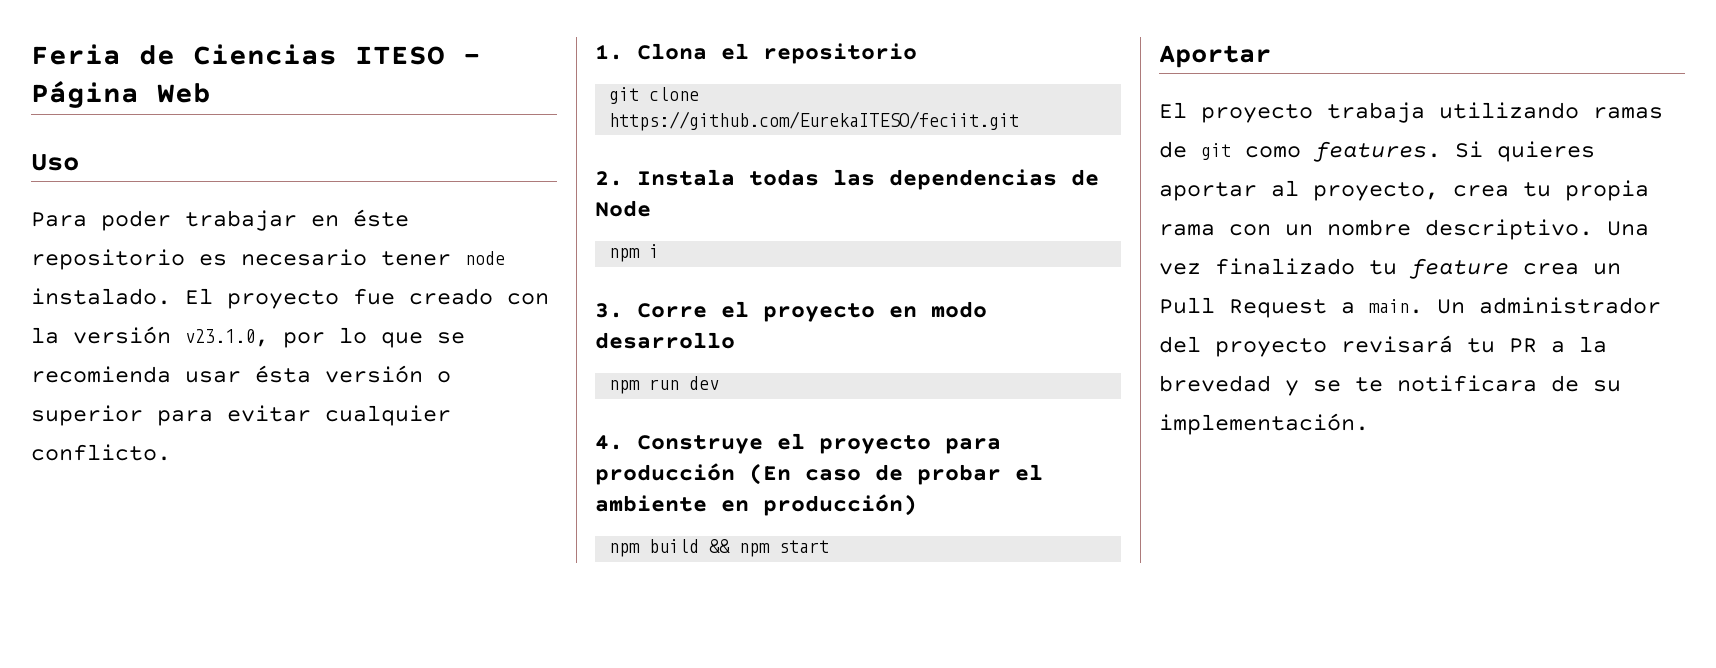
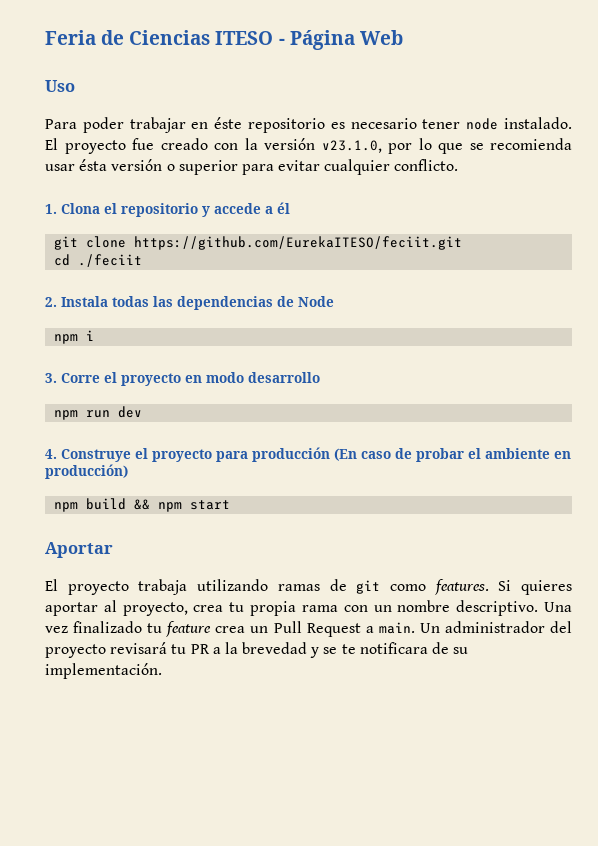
- 1. Clona el repositorio
+ 1. Clona el repositorio y accede a él
+ cd ./feciit

